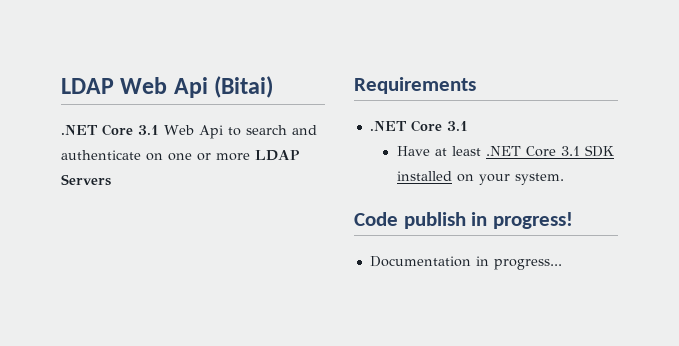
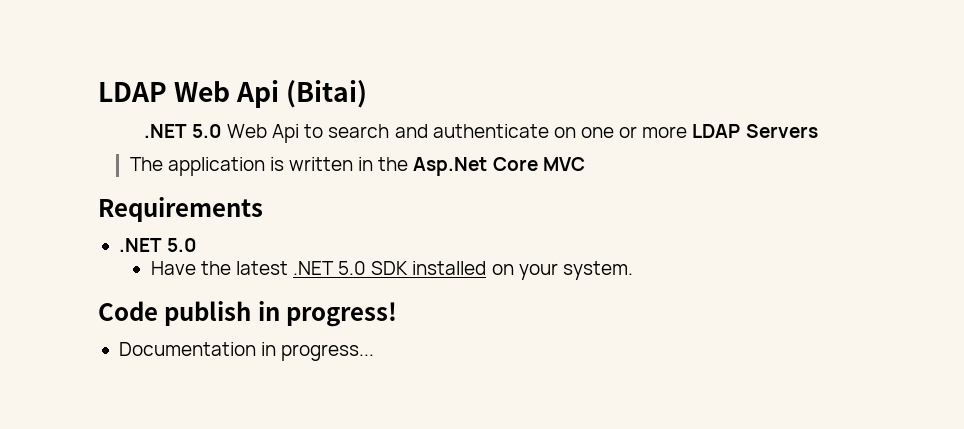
- .NET Core 3.1 Web Api to search and authenticate on one or more LDAP Servers
+ .NET 5.0 Web Api to search and authenticate on one or more LDAP Servers
+ The application is written in the Asp.Net Core MVC
  Requirements
- .NET Core 3.1
+ .NET 5.0
- Have at least .NET Core 3.1 SDK installed on your system.
+ Have the latest .NET 5.0 SDK installed on your system.

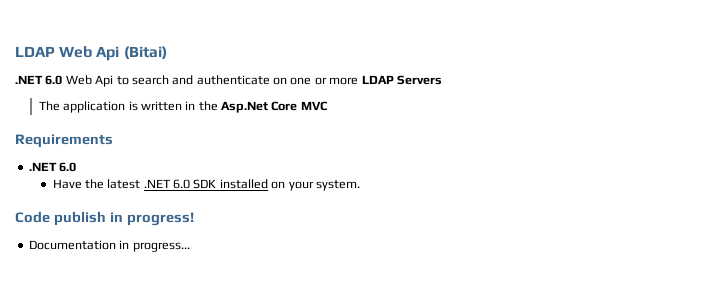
- .NET 5.0 Web Api to search and authenticate on one or more LDAP Servers
+ .NET 6.0 Web Api to search and authenticate on one or more LDAP Servers
  Requirements
- .NET 5.0
+ .NET 6.0
- Have the latest .NET 5.0 SDK installed on your system.
+ Have the latest .NET 6.0 SDK installed on your system.

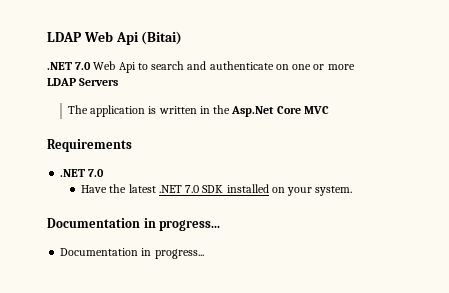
- .NET 6.0 Web Api to search and authenticate on one or more LDAP Servers
+ .NET 7.0 Web Api to search and authenticate on one or more LDAP Servers
  Requirements
- .NET 6.0
+ .NET 7.0
- Have the latest .NET 6.0 SDK installed on your system.
- Code publish in progress!
+ Have the latest .NET 7.0 SDK installed on your system.
+ Documentation in progress...

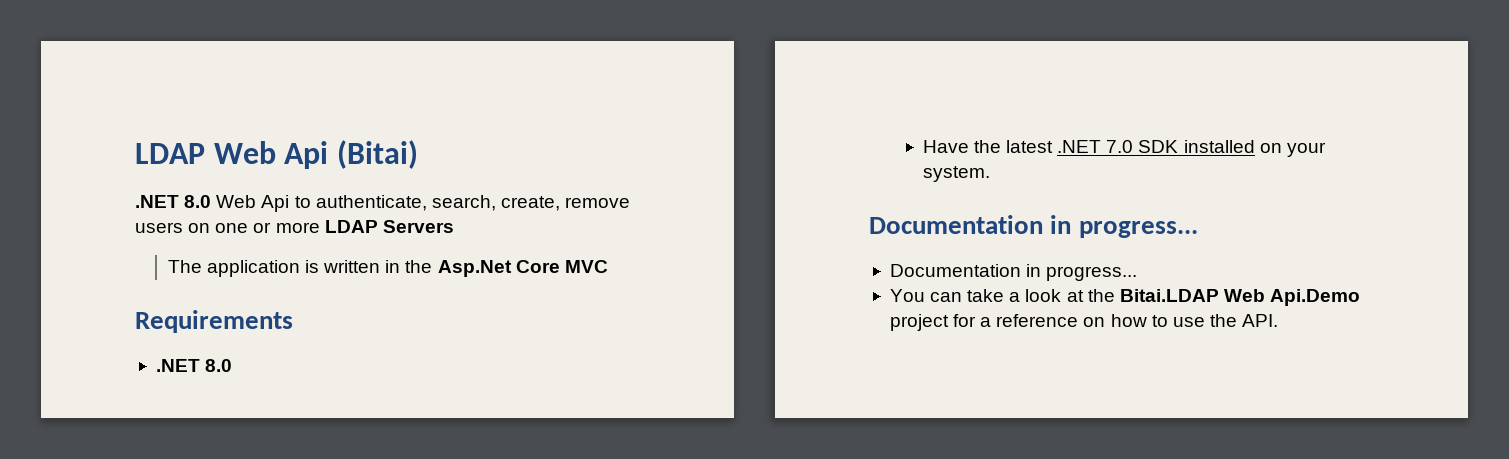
- .NET 7.0 Web Api to search and authenticate on one or more LDAP Servers
+ .NET 8.0 Web Api to authenticate, search, create, remove users on one or more LDAP Servers
  Requirements
- .NET 7.0
+ .NET 8.0
+ You can take a look at the Bitai.LDAP Web Api.Demo project for a reference on how to use the API.

